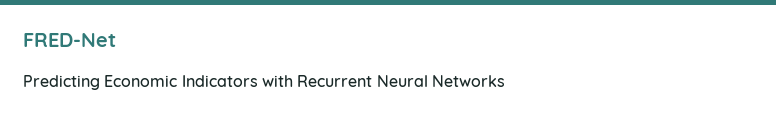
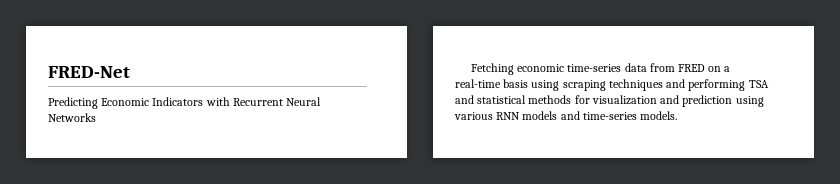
+ Fetching economic time-series data from FRED on a real-time basis using scraping techniques and performing TSA and statistical methods for visualization and prediction using various RNN models and time-series models.

